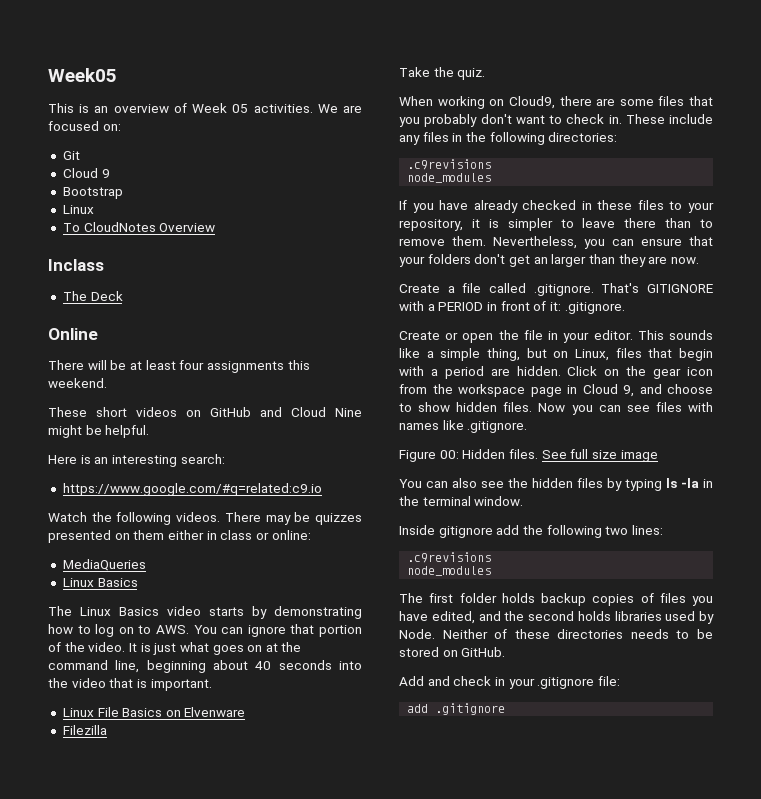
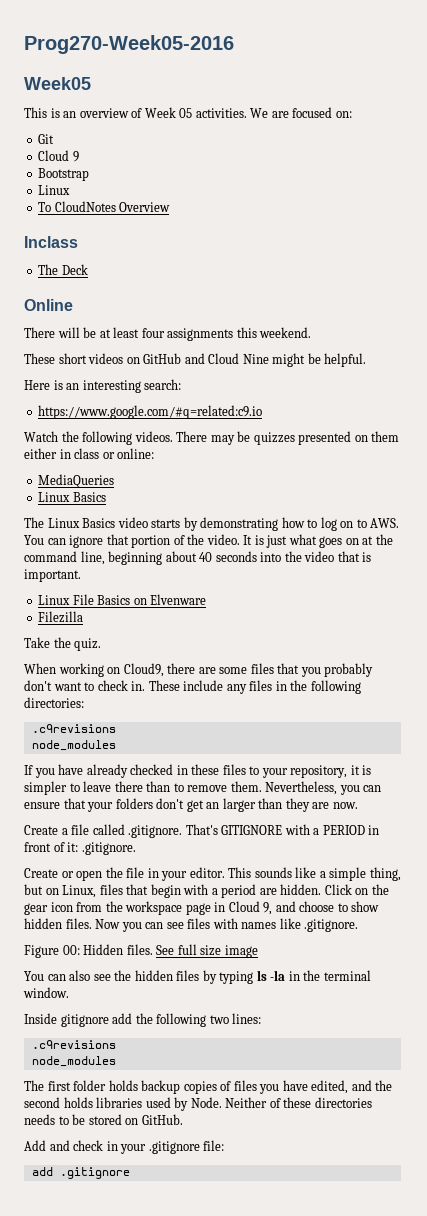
+ Prog270-Week05-2016

